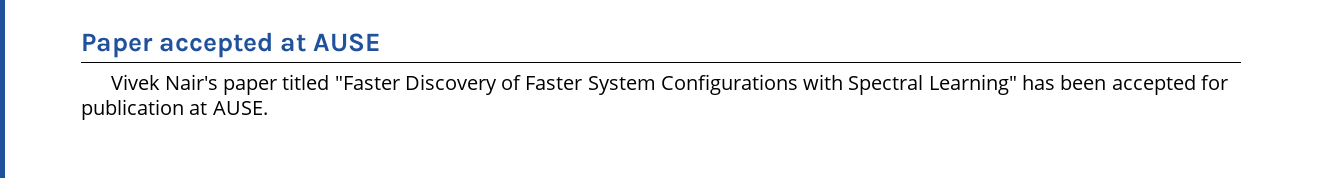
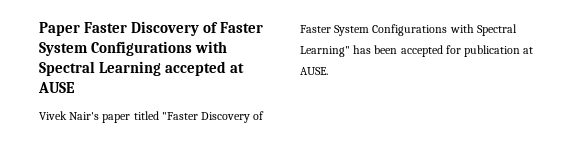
- Paper accepted at AUSE
+ Paper Faster Discovery of Faster System Configurations with Spectral Learning accepted at AUSE

